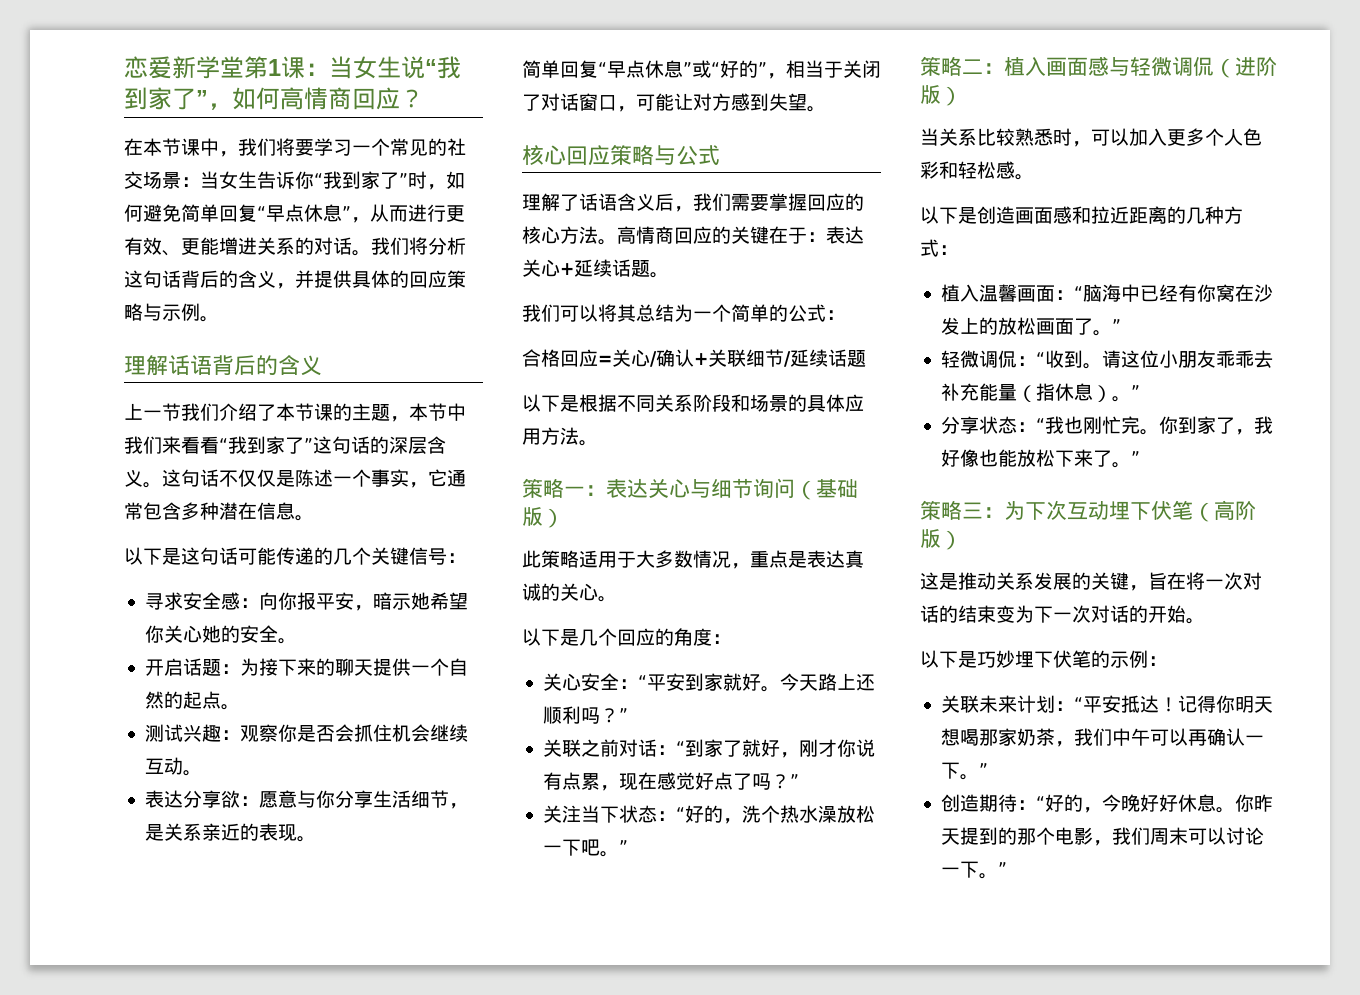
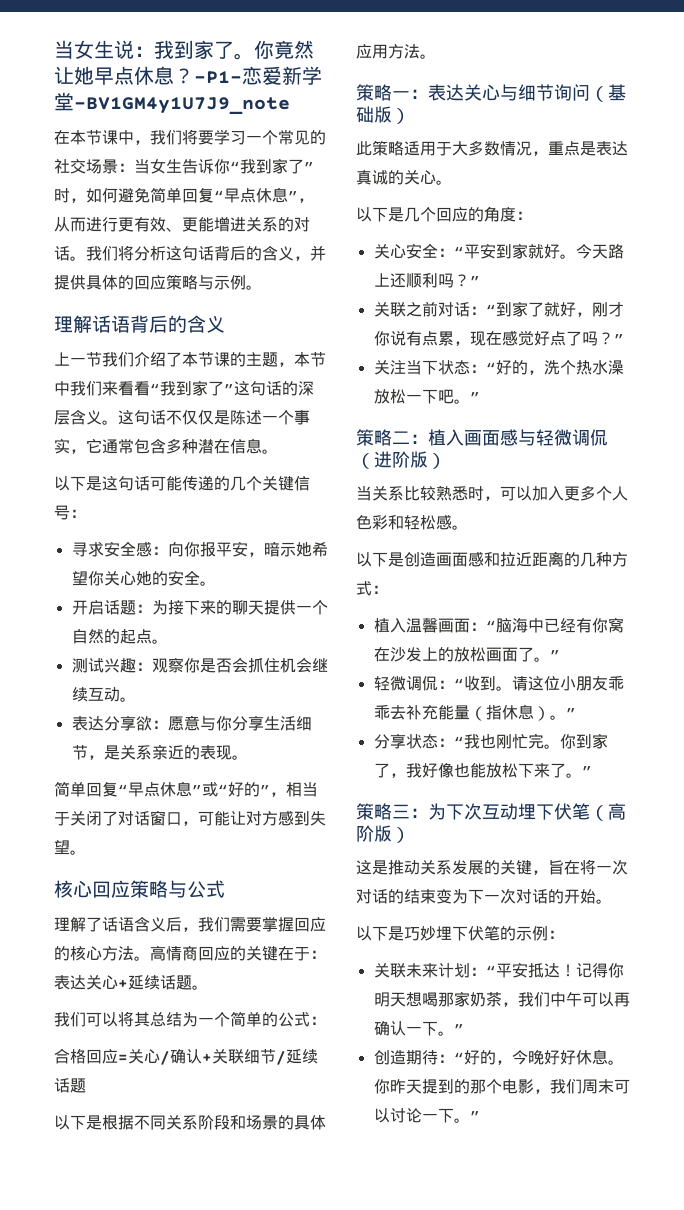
- 恋爱新学堂第1课：当女生说“我到家了”，如何高情商回应？
+ 当女生说：我到家了。你竟然让她早点休息？-P1-恋爱新学堂-BV1GM4y1U7J9_note

